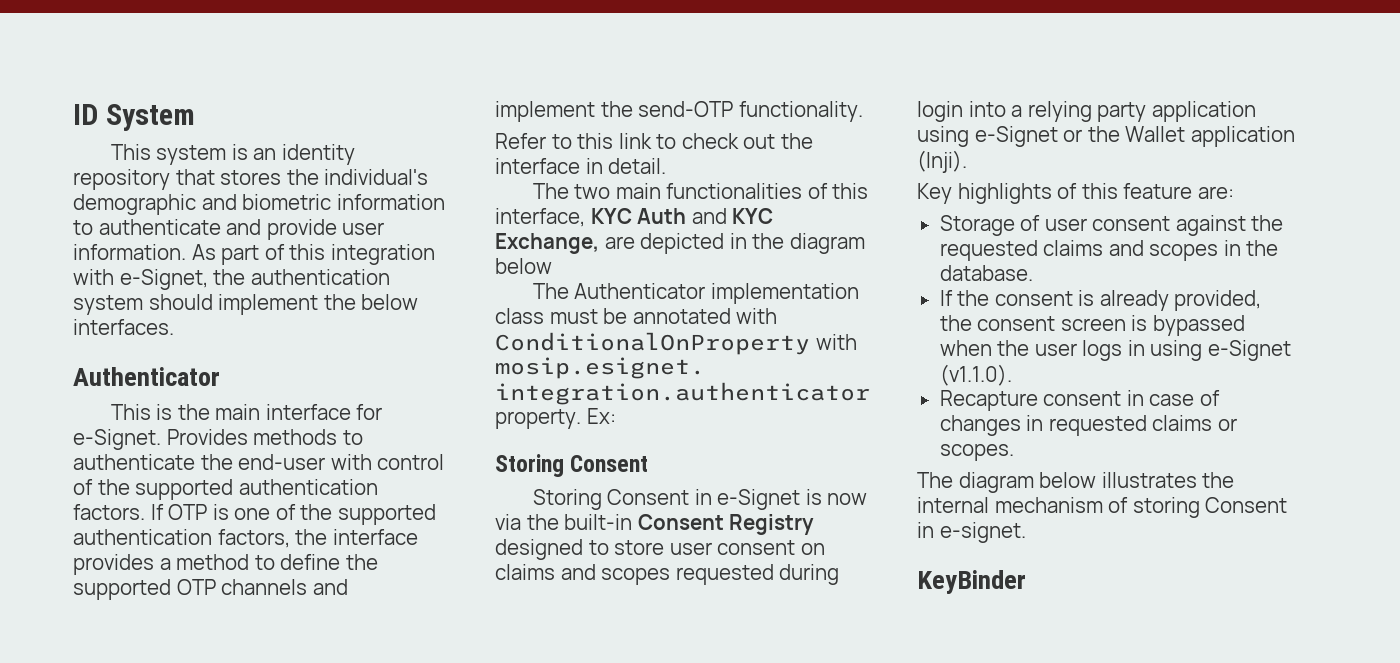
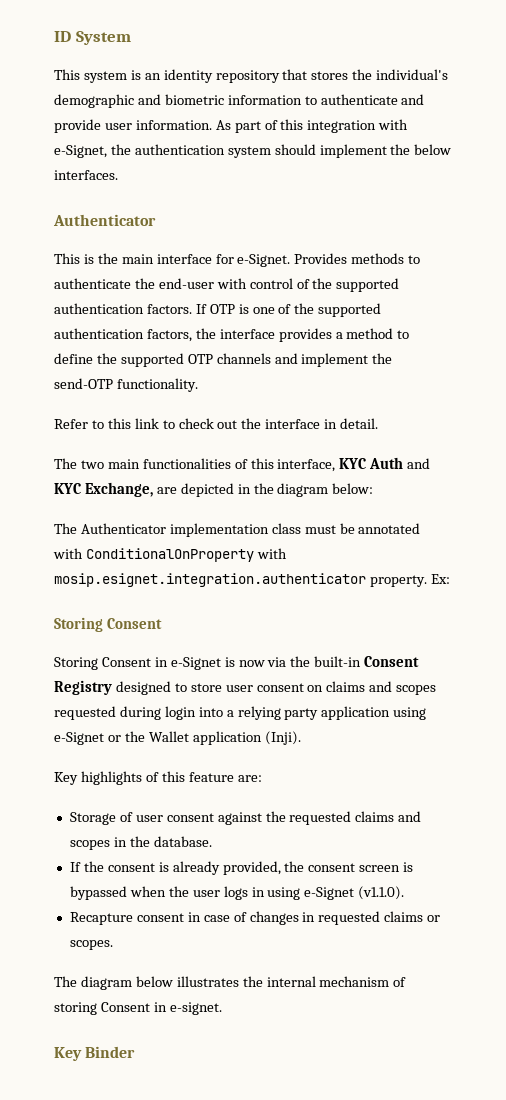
- The two main functionalities of this interface, KYC Auth and KYC Exchange, are depicted in the diagram below
+ The two main functionalities of this interface, KYC Auth and KYC Exchange, are depicted in the diagram below:
- KeyBinder
+ Key Binder

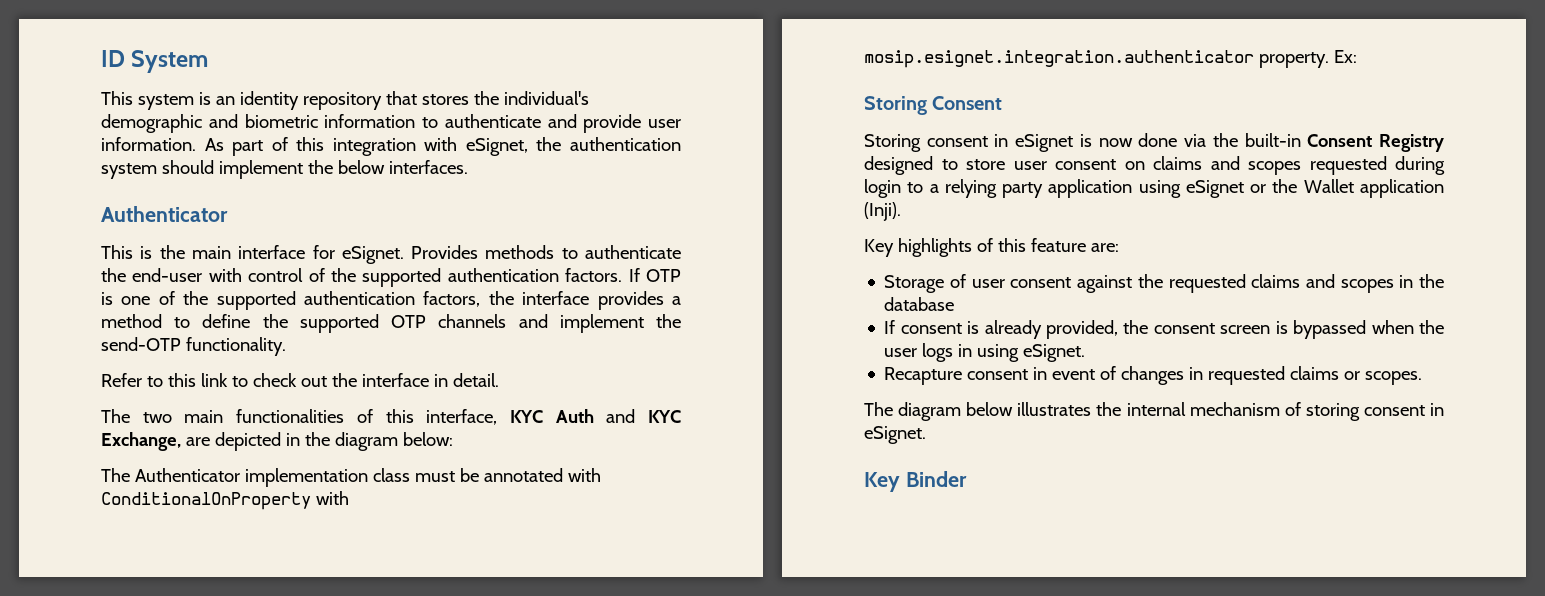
- As part of this integration with e-Signet, the authentication system should implement the below interfaces.
+ As part of this integration with eSignet, the authentication system should implement the below interfaces.
- This is the main interface for e-Signet.
+ This is the main interface for eSignet.
- Storing Consent in e-Signet is now via the built-in Consent Registry designed to store user consent on claims and scopes requested during login into a relying party application using e-Signet or the Wallet application (Inji).
+ Storing consent in eSignet is now done via the built-in Consent Registry designed to store user consent on claims and scopes requested during login to a relying party application using eSignet or the Wallet application (Inji).
- Storage of user consent against the requested claims and scopes in the database.
- If the consent is already provided, the consent screen is bypassed when the user logs in using e-Signet (v1.1.0).
+ Storage of user consent against the requested claims and scopes in the database
+ If consent is already provided, the consent screen is bypassed when the user logs in using eSignet.
- Recapture consent in case of changes in requested claims or scopes.
+ Recapture consent in event of changes in requested claims or scopes.
- The diagram below illustrates the internal mechanism of storing Consent in e-signet.
+ The diagram below illustrates the internal mechanism of storing consent in eSignet.

